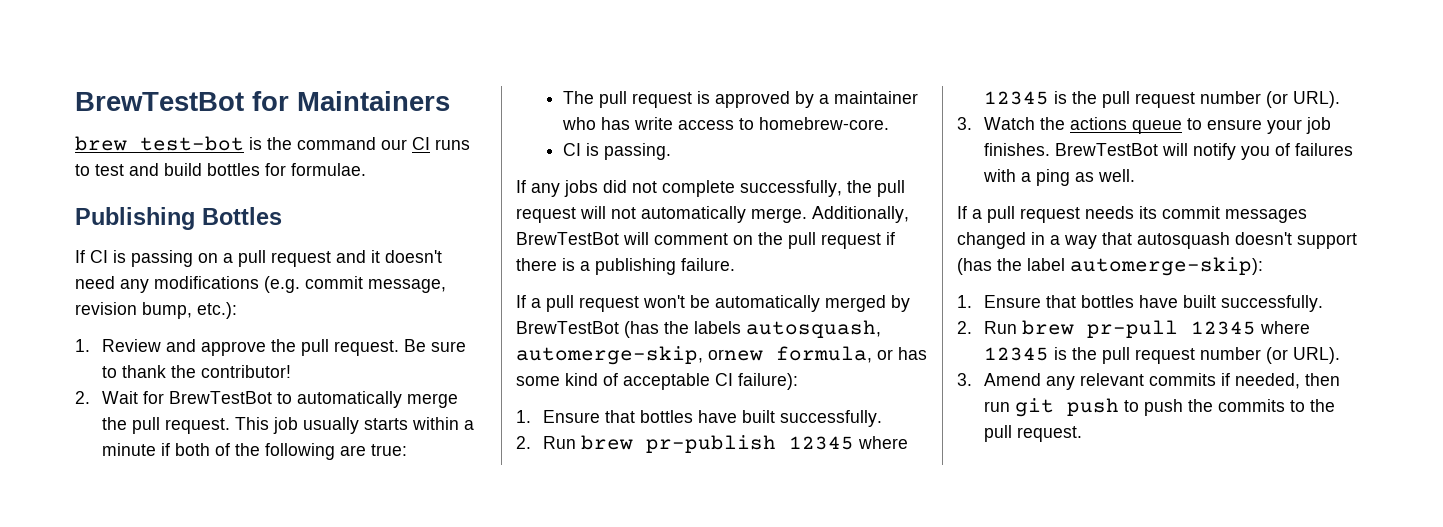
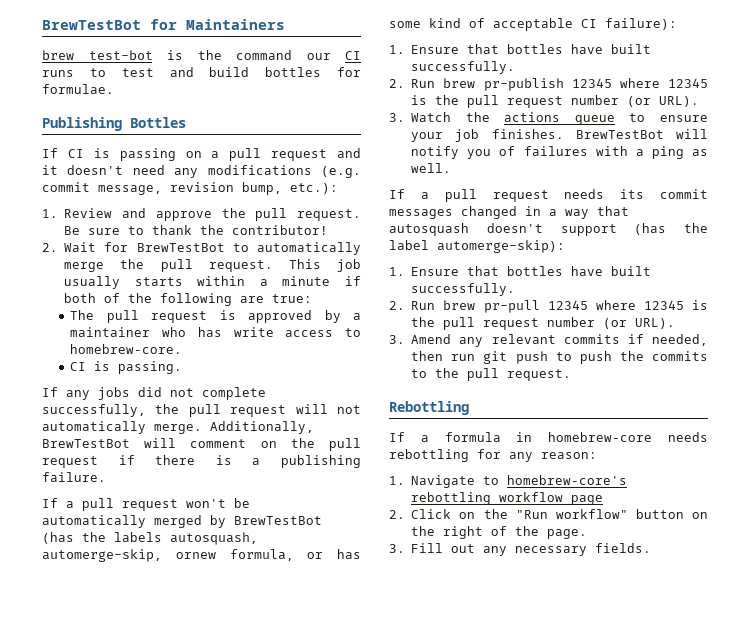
+ Rebottling
+ If a formula in homebrew-core needs rebottling for any reason:
+ 1. Navigate to homebrew-core's rebottling workflow page
+ 2. Click on the "Run workflow" button on the right of the page.
+ 3. Fill out any necessary fields.

